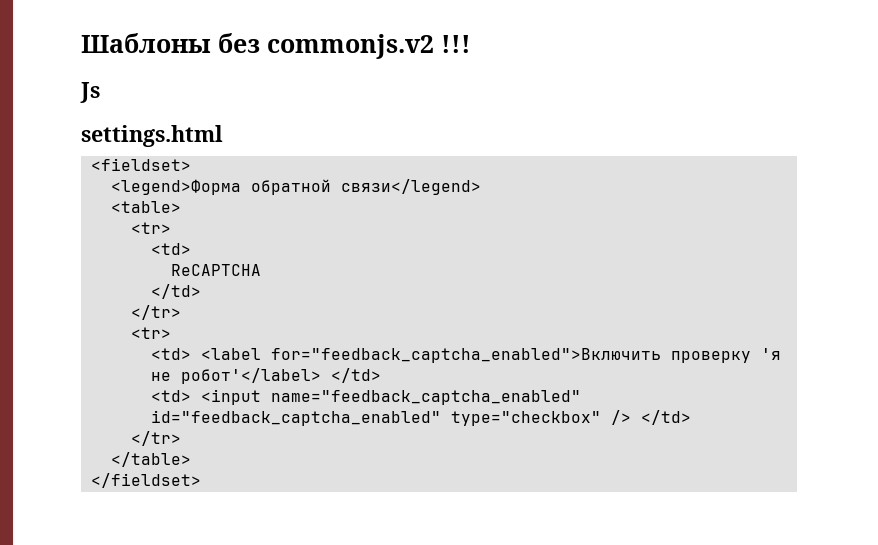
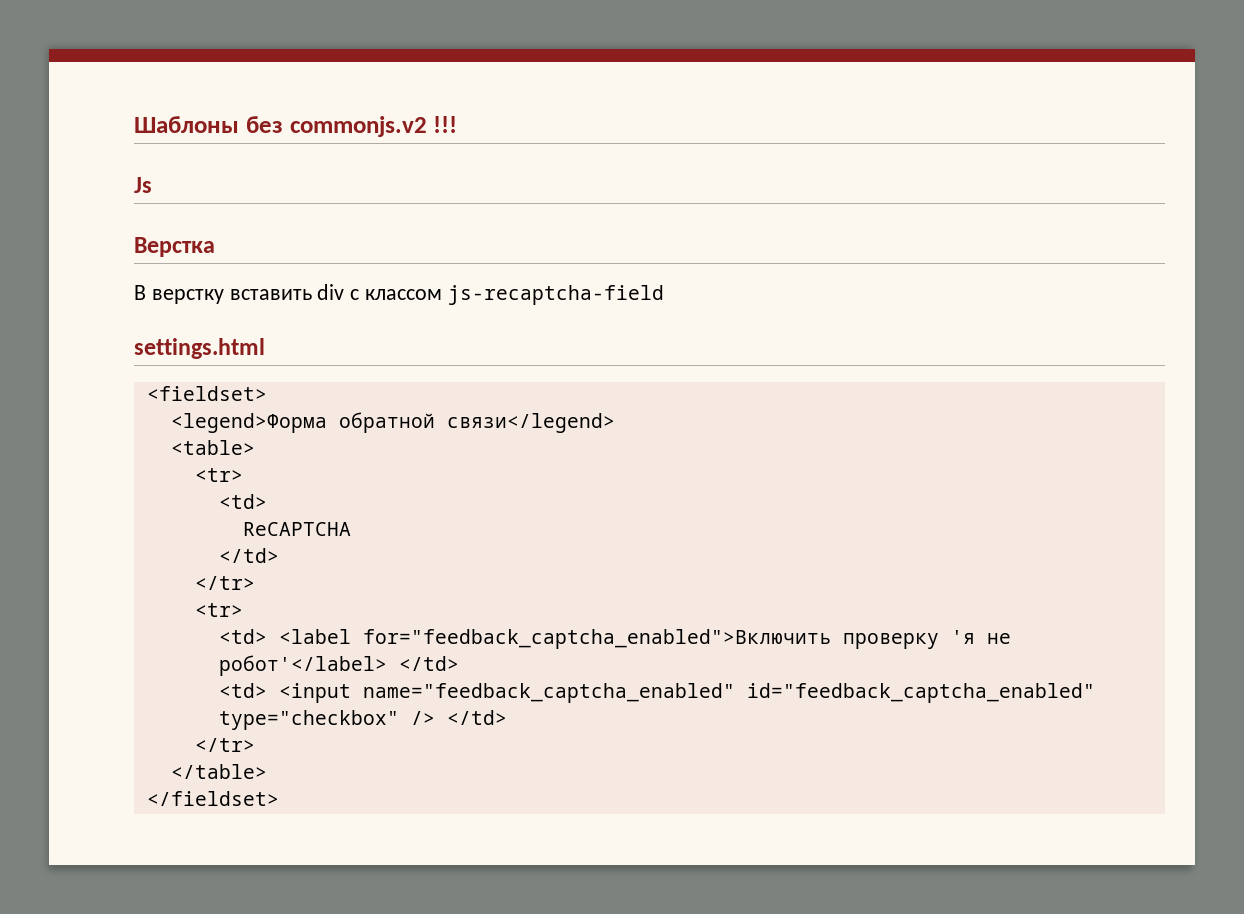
+ Верстка
+ В верстку вставить div с классом js-recaptcha-field

